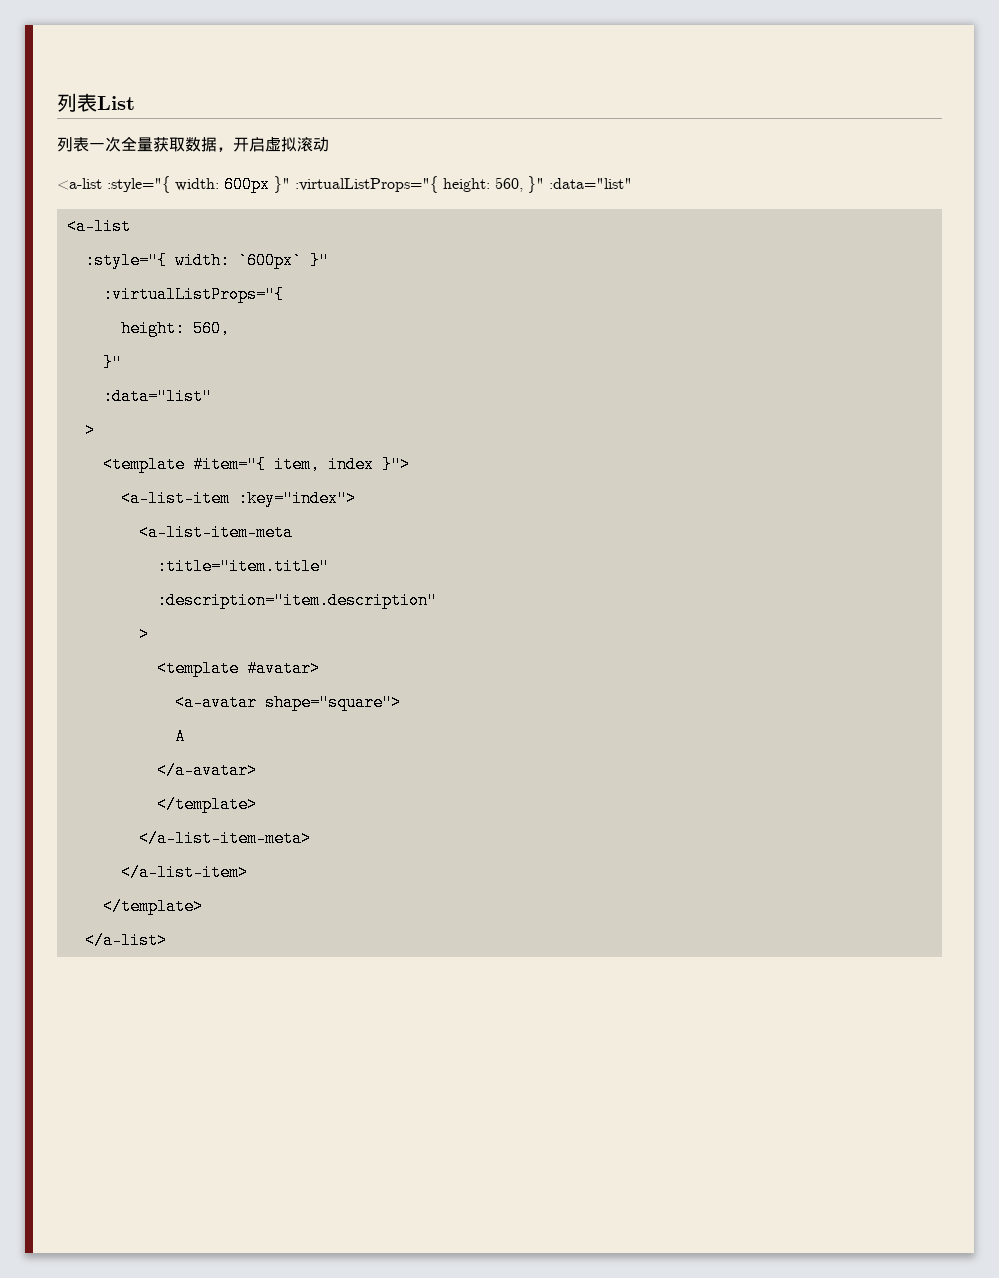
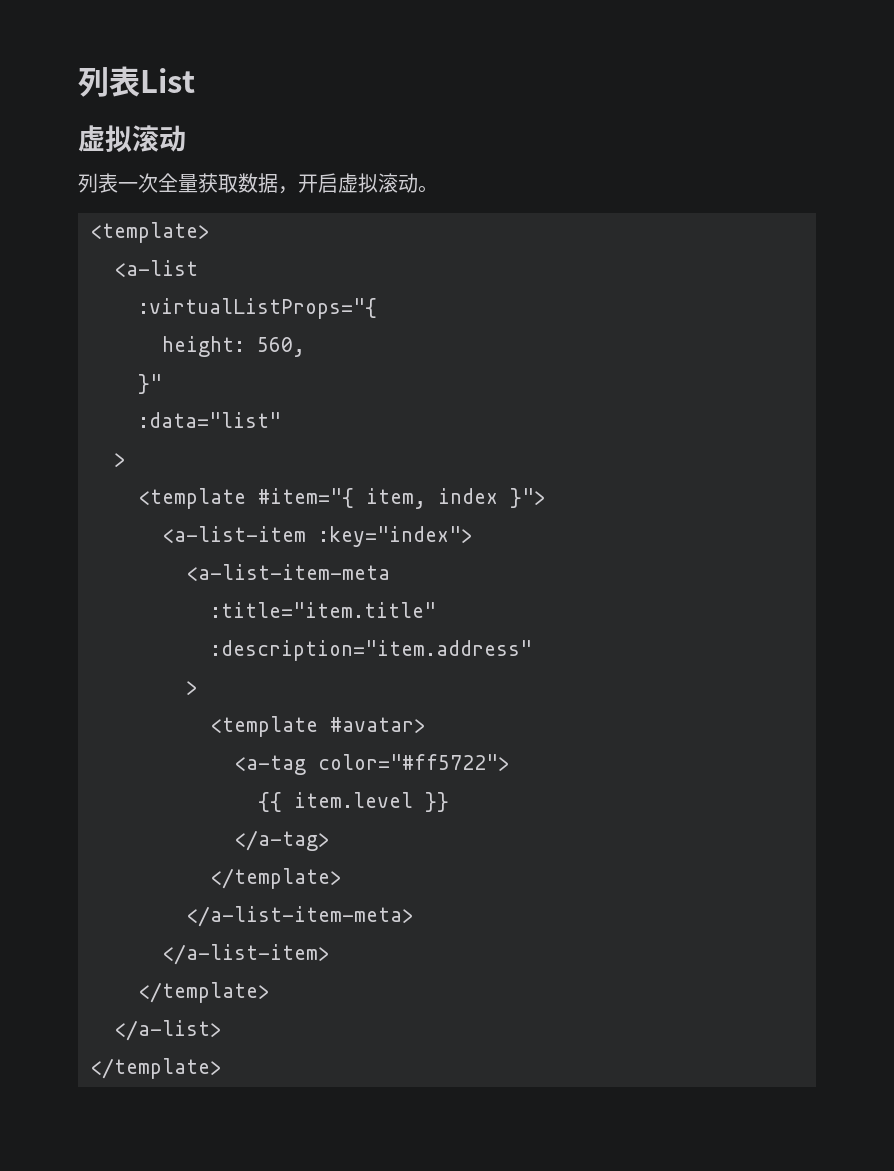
  列表List
+ 虚拟滚动
- 列表一次全量获取数据，开启虚拟滚动
- <a-list :style="{ width: 600px }" :virtualListProps="{ height: 560, }" :data="list"
+ 列表一次全量获取数据，开启虚拟滚动。
+ <template>
  <a-list
- :style="{ width: `600px` }"
- :description="item.description"
+ :description="item.address"
- <a-avatar shape="square">
- A
- </a-avatar>
+ <a-tag color="#ff5722">
+ {{ item.level }}
+ </a-tag>
  </a-list>
+ </template>

